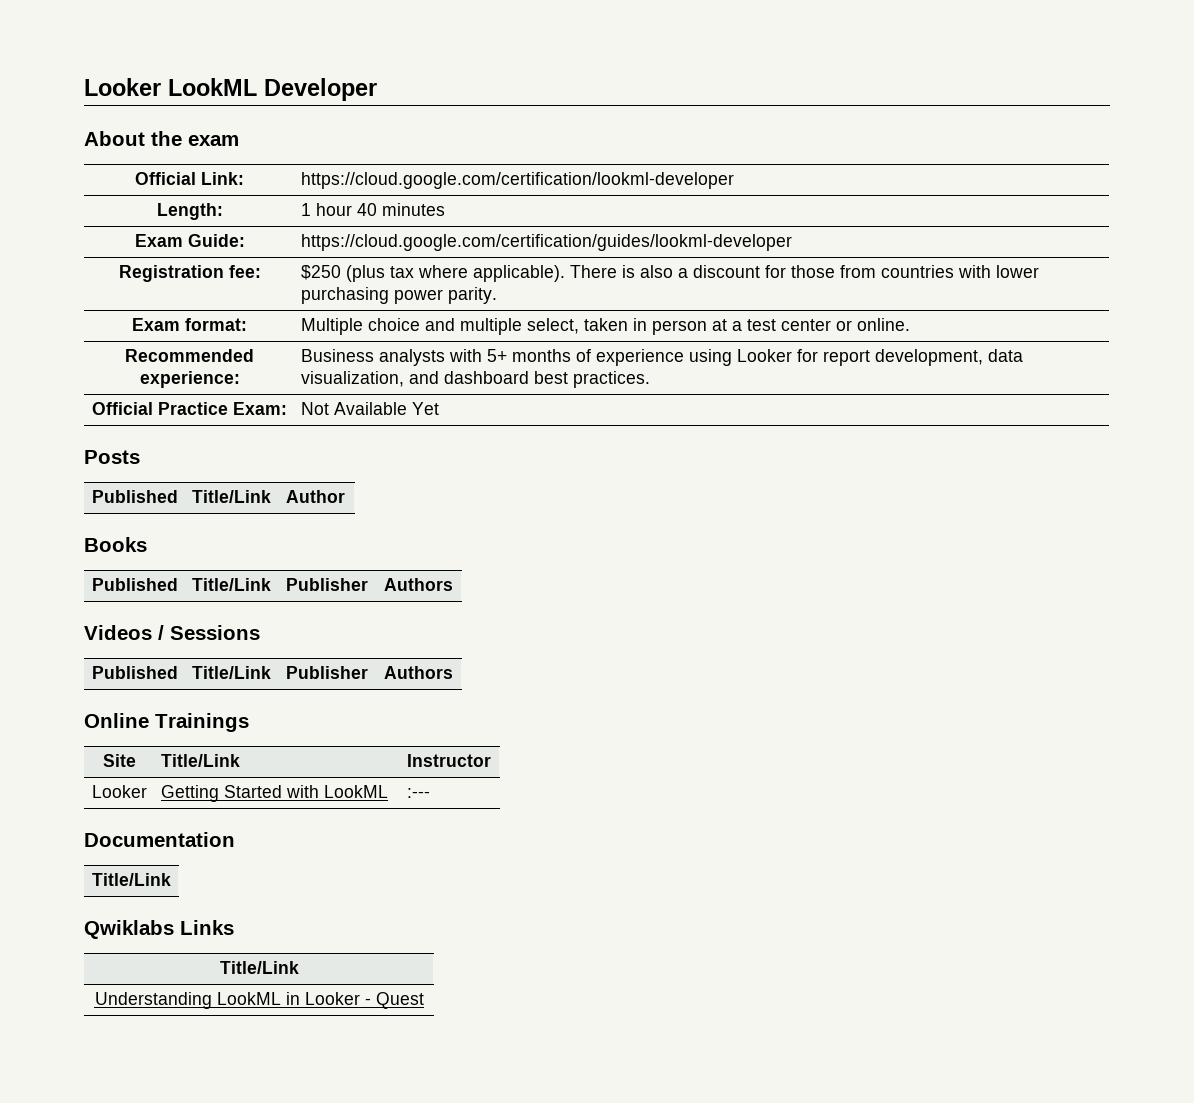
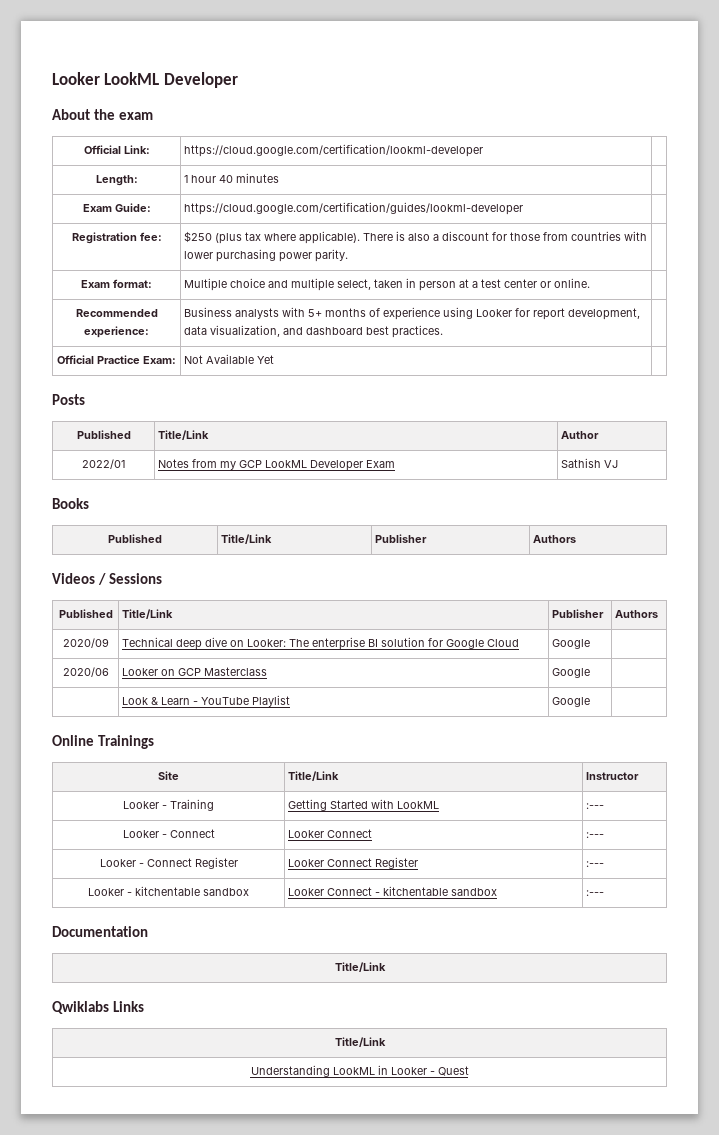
+ 2022/01 | Notes from my GCP LookML Developer Exam | Sathish VJ
+ 2020/09 | Technical deep dive on Looker: The enterprise BI solution for Google Cloud | Google |
+ 2020/06 | Looker on GCP Masterclass | Google |
+ | Look & Learn - YouTube Playlist | Google |
- Looker | Getting Started with LookML | :---
+ Looker - Training | Getting Started with LookML | :---
+ Looker - Connect | Looker Connect | :---
+ Looker - Connect Register | Looker Connect Register | :---
+ Looker - kitchentable sandbox | Looker Connect - kitchentable sandbox | :---

